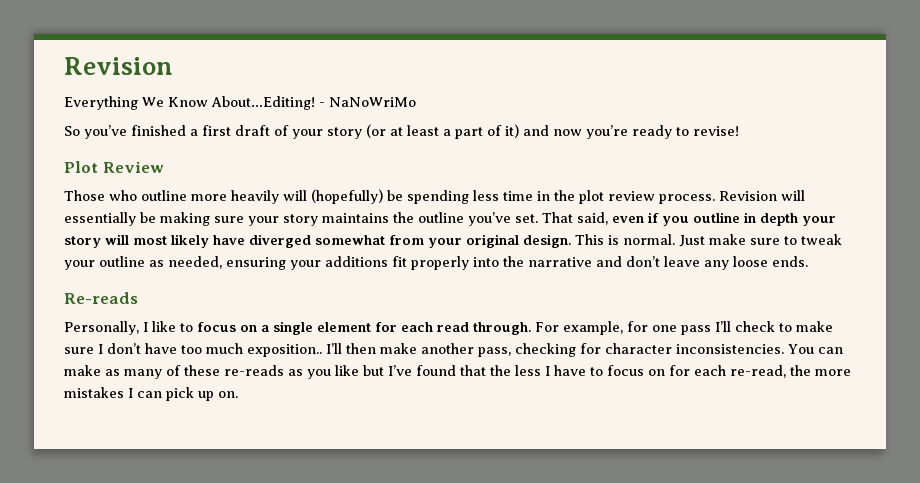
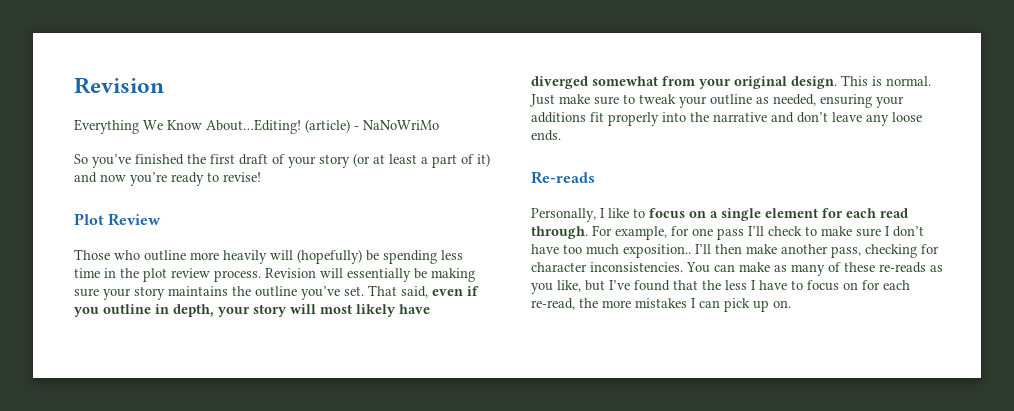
- - NaNoWriMo
+ (article) - NaNoWriMo
- So you’ve finished a first draft of your story (or at least a part of it) and now you’re ready to revise!
+ So you’ve finished the first draft of your story (or at least a part of it) and now you’re ready to revise!
- That said, even if you outline in depth your story will most likely have diverged somewhat from your original design.
+ That said, even if you outline in depth, your story will most likely have diverged somewhat from your original design.
- You can make as many of these re-reads as you like but I’ve found that the less I have to focus on for each re-read, the more mistakes I can pick up on.
+ You can make as many of these re-reads as you like, but I’ve found that the less I have to focus on for each re-read, the more mistakes I can pick up on.

